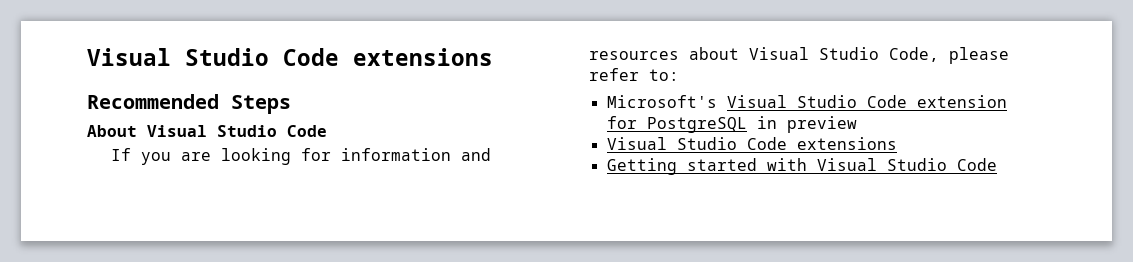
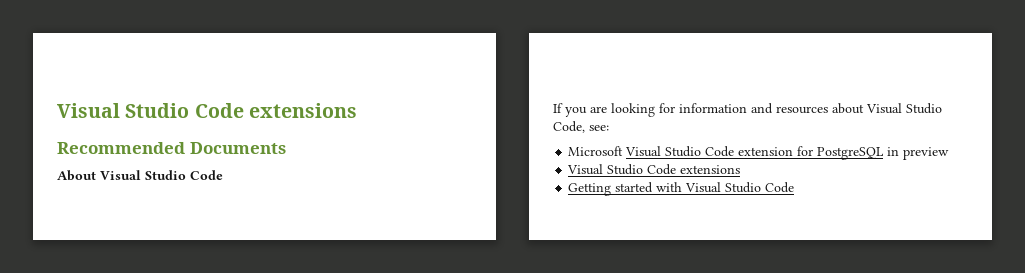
- Recommended Steps
+ Recommended Documents
- If you are looking for information and resources about Visual Studio Code, please refer to:
- Microsoft's Visual Studio Code extension for PostgreSQL in preview
+ If you are looking for information and resources about Visual Studio Code, see:
+ Microsoft Visual Studio Code extension for PostgreSQL in preview

